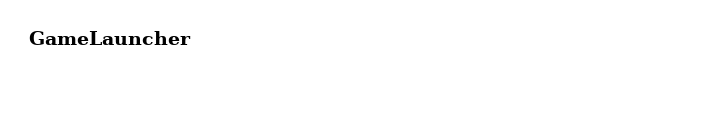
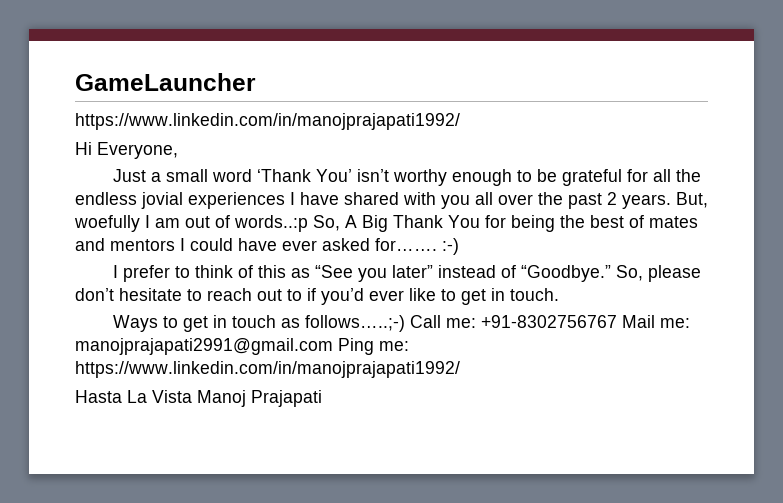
  GameLauncher
+ https://www.linkedin.com/in/manojprajapati1992/
+ Hi Everyone,
+ Just a small word ‘Thank You’ isn’t worthy enough to be grateful for all the endless jovial experiences I have shared with you all over the past 2 years. But, woefully I am out of words..:p So, A Big Thank You for being the best of mates and mentors I could have ever asked for……. :-)
+ I prefer to think of this as “See you later” instead of “Goodbye.” So, please don’t hesitate to reach out to if you’d ever like to get in touch.
+ Ways to get in touch as follows…..;-) Call me: +91-8302756767 Mail me: manojprajapati2991@gmail.com Ping me: https://www.linkedin.com/in/manojprajapati1992/
+ Hasta La Vista Manoj Prajapati

